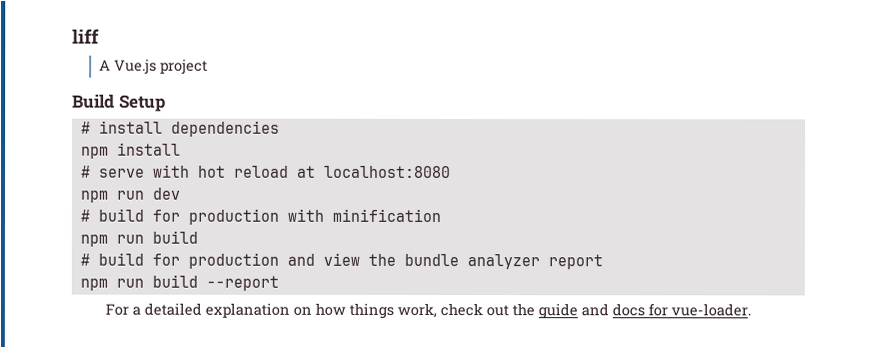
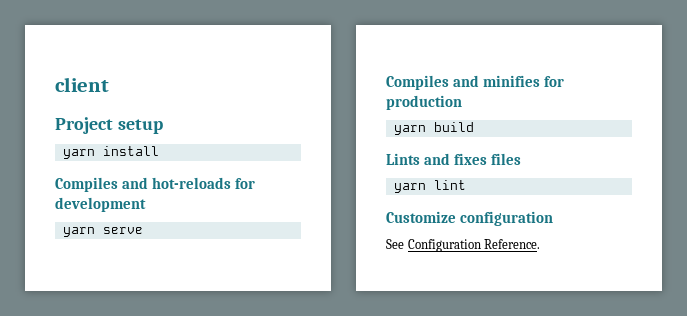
- liff
- A Vue.js project
- Build Setup
- # install dependencies
- npm install
- # serve with hot reload at localhost:8080
- npm run dev
- # build for production with minification
- npm run build
- # build for production and view the bundle analyzer report
- npm run build --report
- For a detailed explanation on how things work, check out the guide and docs for vue-loader.
+ client
+ Project setup
+ yarn install
+ Compiles and hot-reloads for development
+ yarn serve
+ Compiles and minifies for production
+ yarn build
+ Lints and fixes files
+ yarn lint
+ Customize configuration
+ See Configuration Reference.

